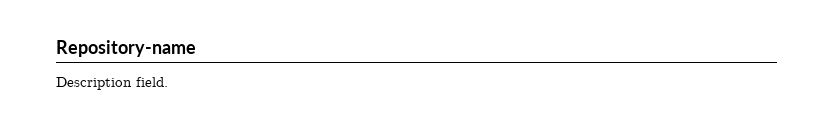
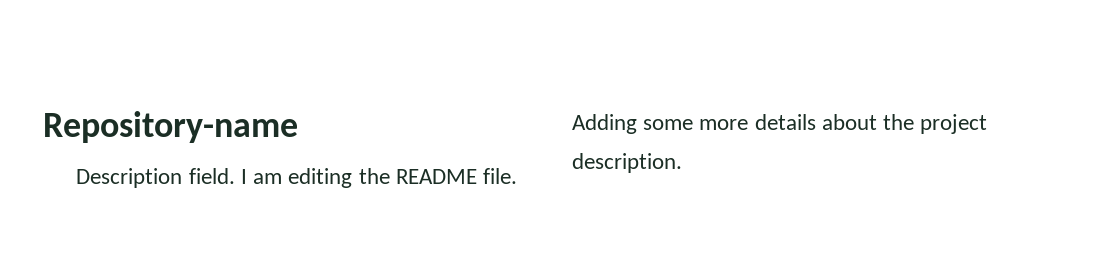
+ I am editing the README file. Adding some more details about the project description.

